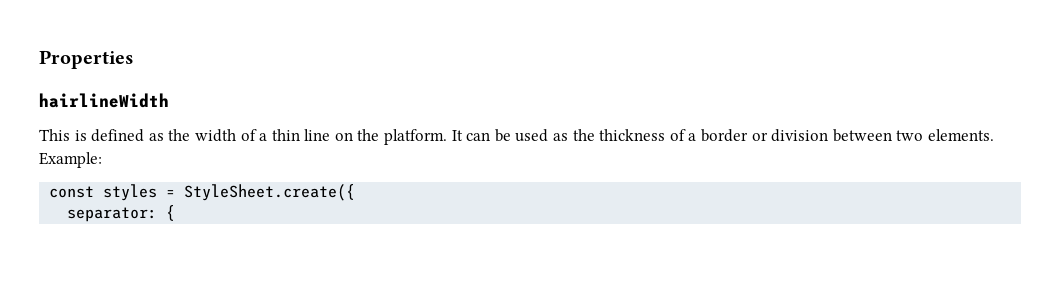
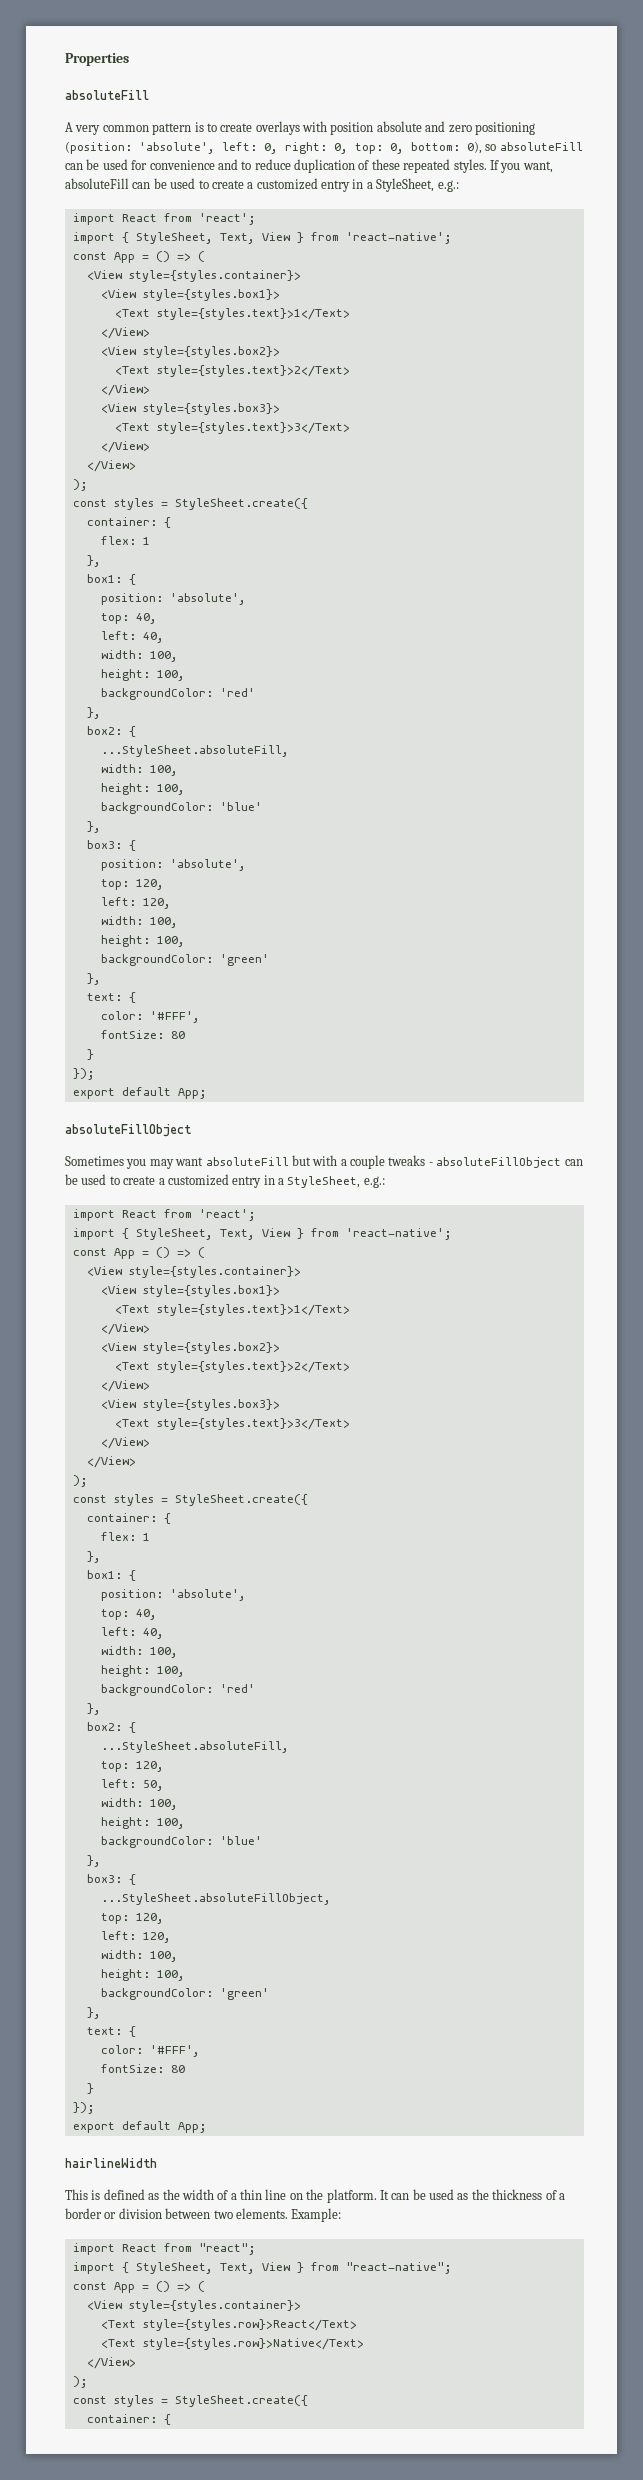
  Properties
+ absoluteFill
+ A very common pattern is to create overlays with position absolute and zero positioning (position: 'absolute', left: 0, right: 0, top: 0, bottom: 0), so absoluteFill can be used for convenience and to reduce duplication of these repeated styles. If you want, absoluteFill can be used to create a customized entry in a StyleSheet, e.g.:
+ import React from 'react';
+ import { StyleSheet, Text, View } from 'react-native';
+ const App = () => (
+ <View style={styles.container}>
+ <View style={styles.box1}>
+ <Text style={styles.text}>1</Text>
+ </View>
+ <View style={styles.box2}>
+ <Text style={styles.text}>2</Text>
+ </View>
+ <View style={styles.box3}>
+ <Text style={styles.text}>3</Text>
+ </View>
+ </View>
+ );
+ const styles = StyleSheet.create({
+ container: {
+ flex: 1
+ },
+ box1: {
+ position: 'absolute',
+ top: 40,
+ left: 40,
+ width: 100,
+ height: 100,
+ backgroundColor: 'red'
+ },
+ box2: {
+ ...StyleSheet.absoluteFill,
+ width: 100,
+ height: 100,
+ backgroundColor: 'blue'
+ },
+ box3: {
+ position: 'absolute',
+ top: 120,
+ left: 120,
+ width: 100,
+ height: 100,
+ backgroundColor: 'green'
+ },
+ text: {
+ color: '#FFF',
+ fontSize: 80
+ }
+ });
+ export default App;
+ absoluteFillObject
+ Sometimes you may want absoluteFill but with a couple tweaks - absoluteFillObject can be used to create a customized entry in a StyleSheet, e.g.:
+ import React from 'react';
+ import { StyleSheet, Text, View } from 'react-native';
+ const App = () => (
+ <View style={styles.container}>
+ <View style={styles.box1}>
+ <Text style={styles.text}>1</Text>
+ </View>
+ <View style={styles.box2}>
+ <Text style={styles.text}>2</Text>
+ </View>
+ <View style={styles.box3}>
+ <Text style={styles.text}>3</Text>
+ </View>
+ </View>
+ );
+ const styles = StyleSheet.create({
+ container: {
+ flex: 1
+ },
+ box1: {
+ position: 'absolute',
+ top: 40,
+ left: 40,
+ width: 100,
+ height: 100,
+ backgroundColor: 'red'
+ },
+ box2: {
+ ...StyleSheet.absoluteFill,
+ top: 120,
+ left: 50,
+ width: 100,
+ height: 100,
+ backgroundColor: 'blue'
+ },
+ box3: {
+ ...StyleSheet.absoluteFillObject,
+ top: 120,
+ left: 120,
+ width: 100,
+ height: 100,
+ backgroundColor: 'green'
+ },
+ text: {
+ color: '#FFF',
+ fontSize: 80
+ }
+ });
+ export default App;
+ import React from "react";
+ import { StyleSheet, Text, View } from "react-native";
+ const App = () => (
+ <View style={styles.container}>
+ <Text style={styles.row}>React</Text>
+ <Text style={styles.row}>Native</Text>
+ </View>
+ );
  const styles = StyleSheet.create({
- separator: {
+ container: {

